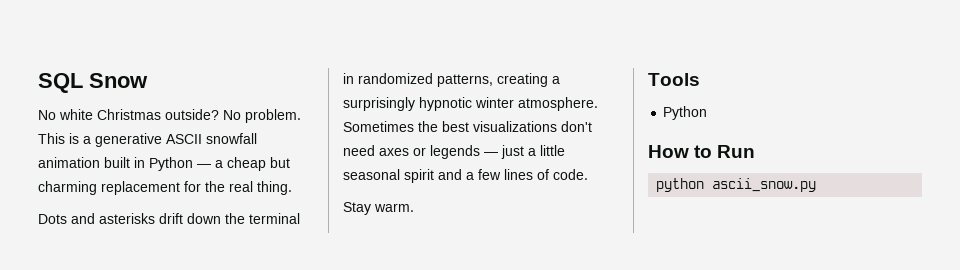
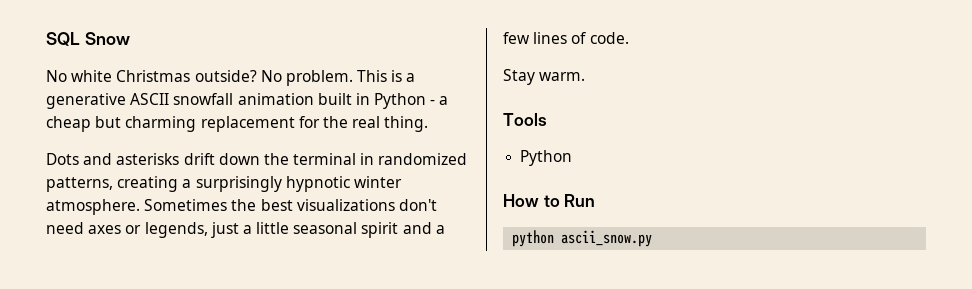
- This is a generative ASCII snowfall animation built in Python — a cheap but charming replacement for the real thing.
+ This is a generative ASCII snowfall animation built in Python - a cheap but charming replacement for the real thing.
- Sometimes the best visualizations don't need axes or legends — just a little seasonal spirit and a few lines of code.
+ Sometimes the best visualizations don't need axes or legends, just a little seasonal spirit and a few lines of code.

